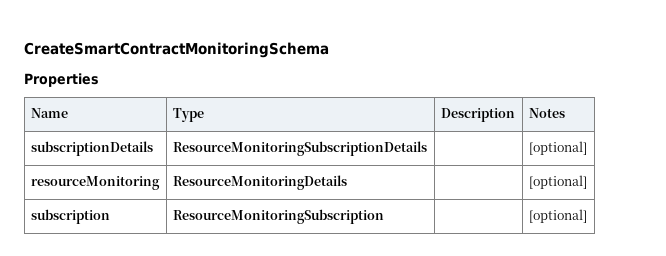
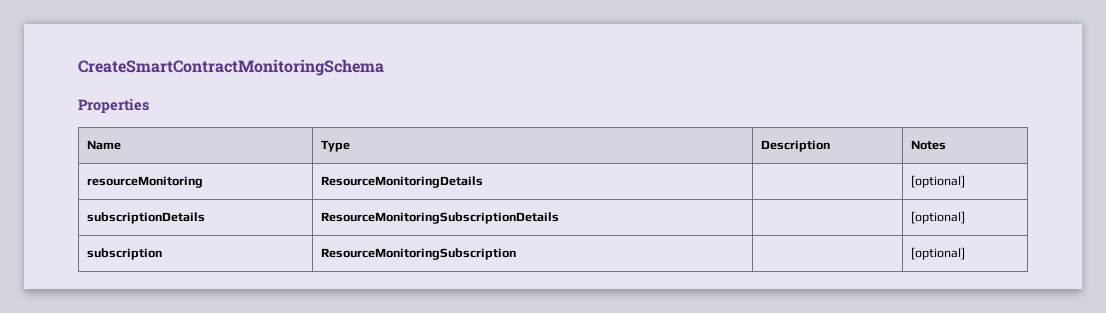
+ resourceMonitoring | ResourceMonitoringDetails | | [optional]
  subscriptionDetails | ResourceMonitoringSubscriptionDetails | | [optional]
- resourceMonitoring | ResourceMonitoringDetails | | [optional]

